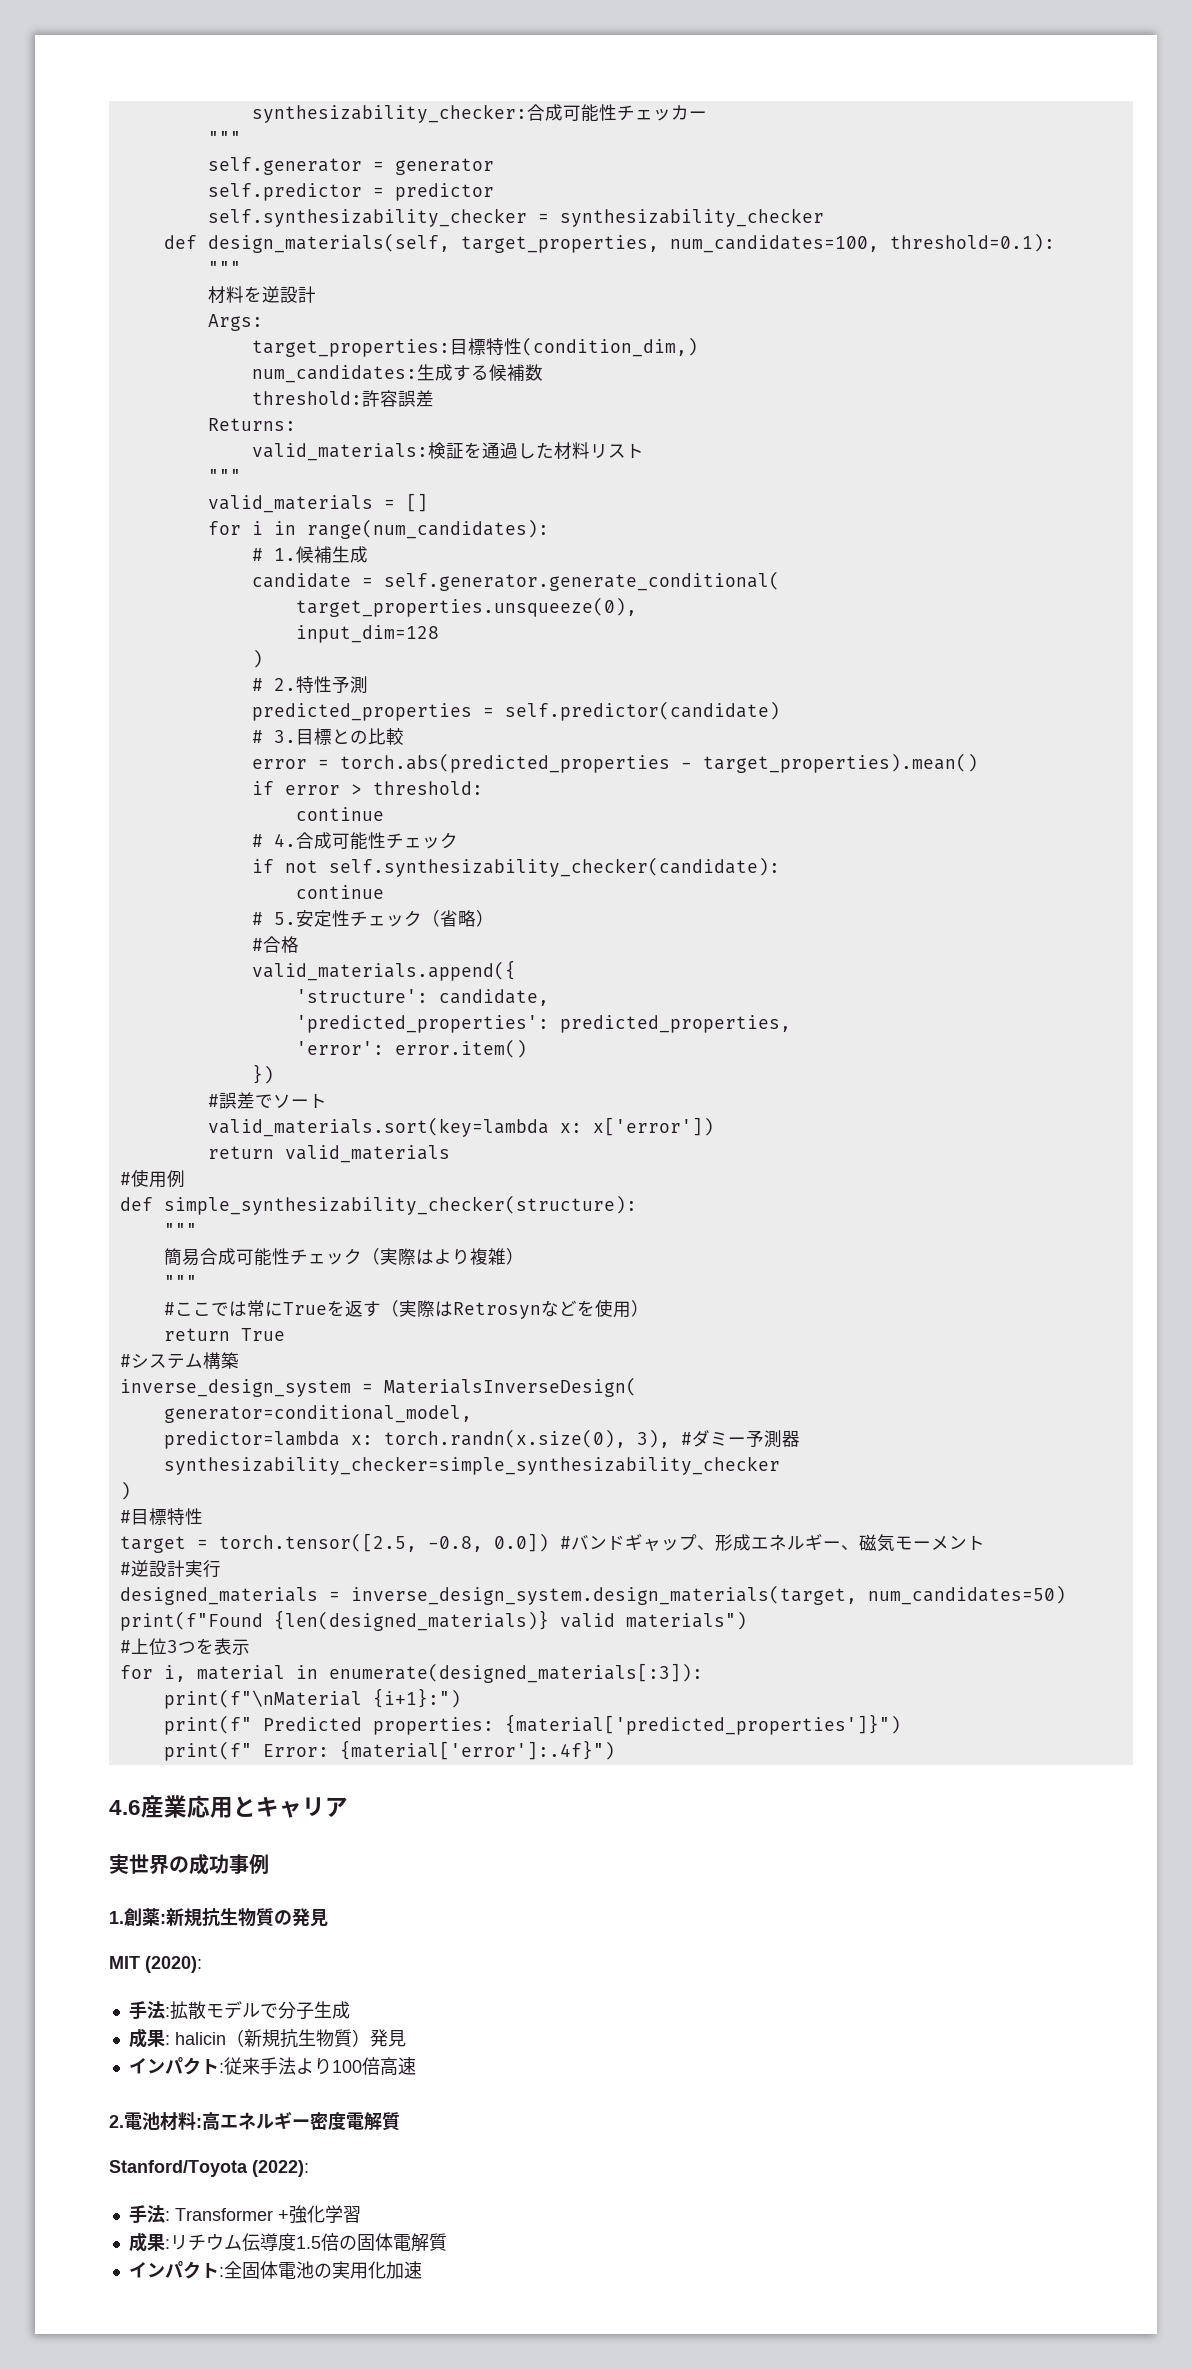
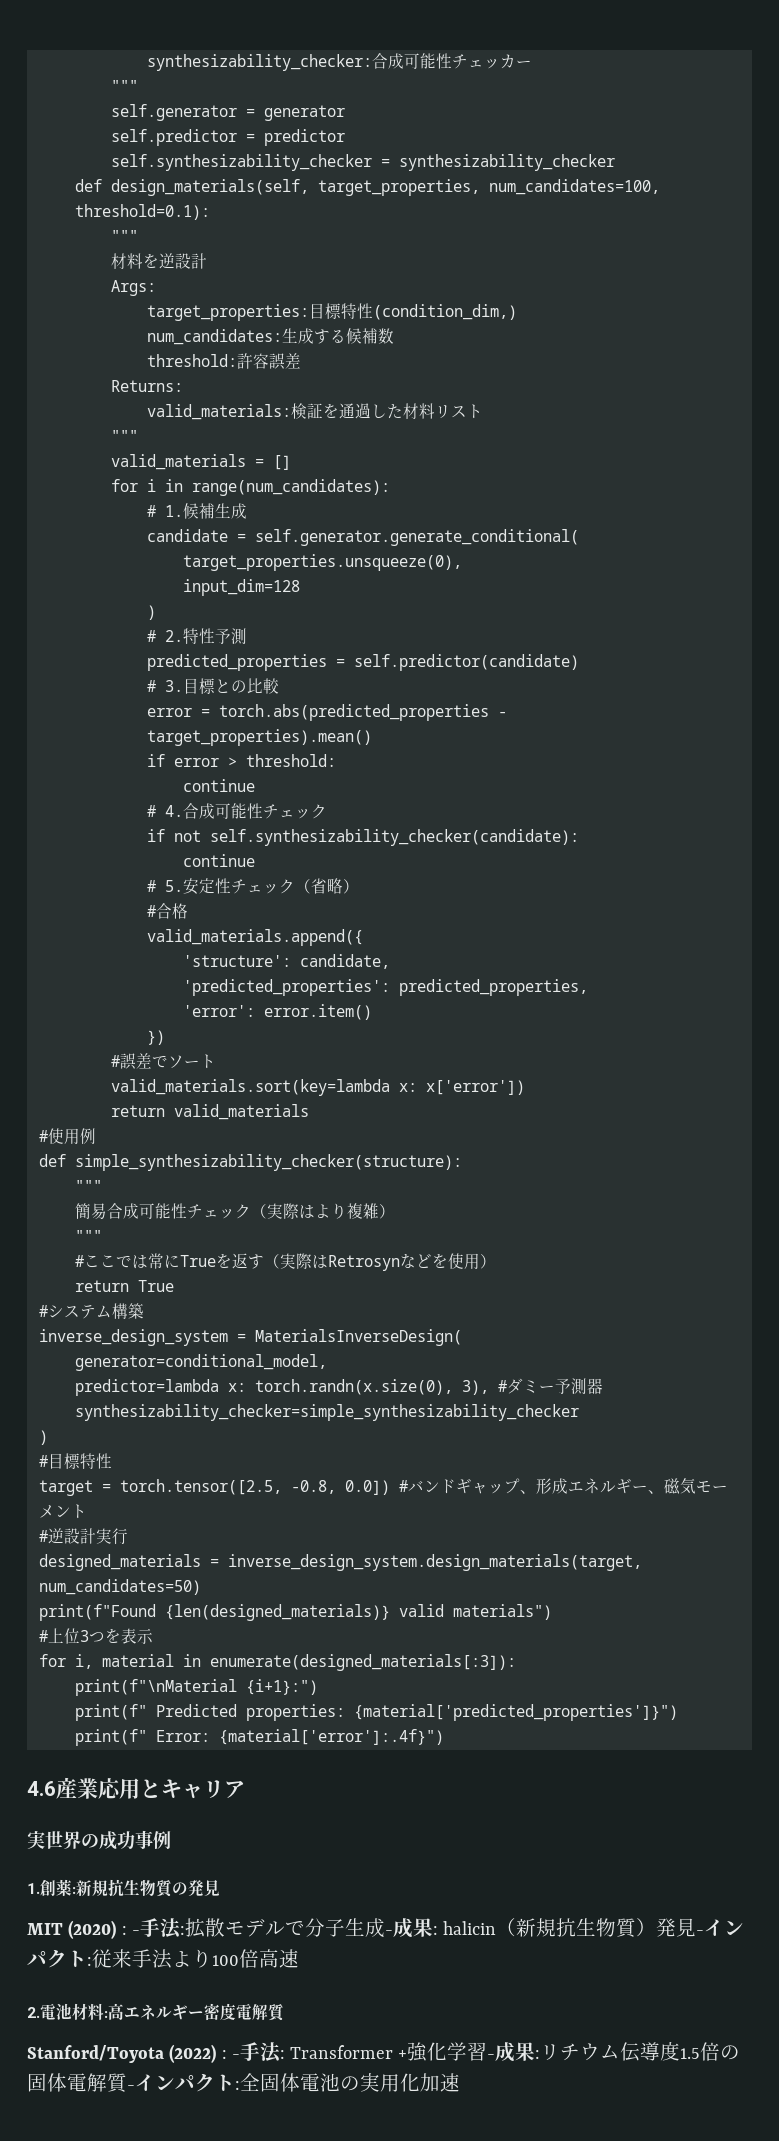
- MIT (2020):
- 手法:拡散モデルで分子生成
- 成果: halicin（新規抗生物質）発見
- インパクト:従来手法より100倍高速
+ MIT (2020) : -手法:拡散モデルで分子生成-成果: halicin（新規抗生物質）発見-インパクト:従来手法より100倍高速
- Stanford/Toyota (2022):
- 手法: Transformer +強化学習
- 成果:リチウム伝導度1.5倍の固体電解質
- インパクト:全固体電池の実用化加速
+ Stanford/Toyota (2022) : -手法: Transformer +強化学習-成果:リチウム伝導度1.5倍の固体電解質-インパクト:全固体電池の実用化加速

